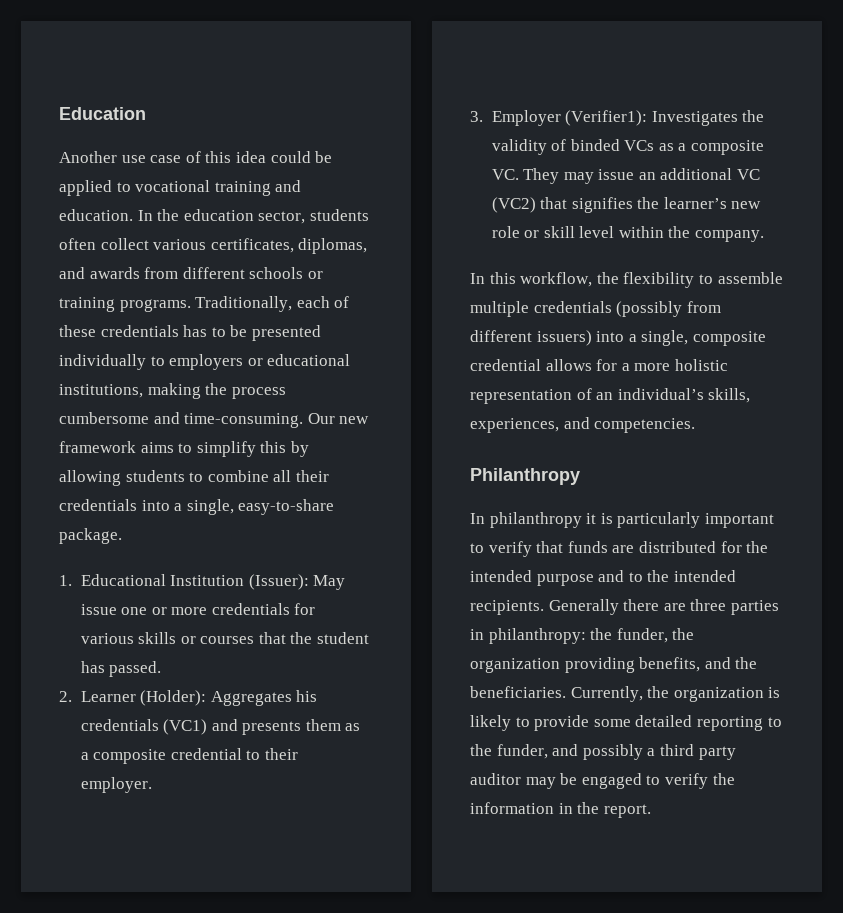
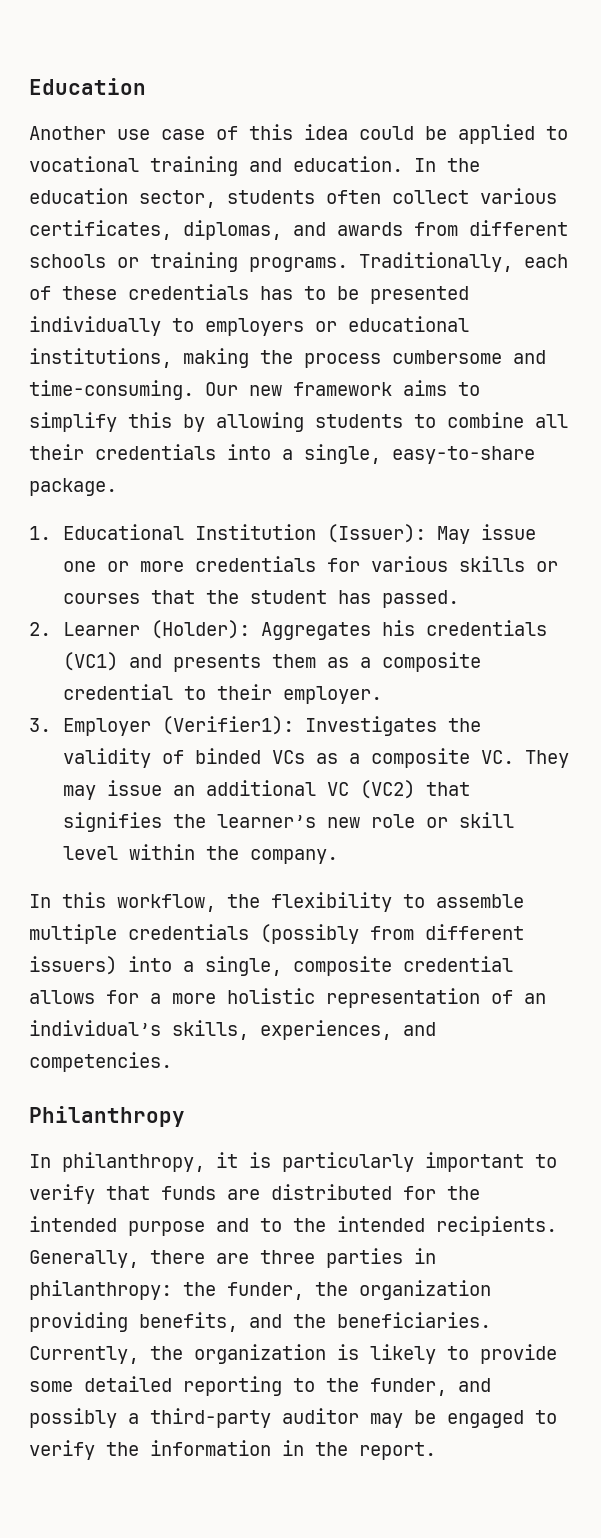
- In philanthropy it is particularly important to verify that funds are distributed for the intended purpose and to the intended recipients.
+ In philanthropy, it is particularly important to verify that funds are distributed for the intended purpose and to the intended recipients.
- Generally there are three parties in philanthropy: the funder, the organization providing benefits, and the beneficiaries.
+ Generally, there are three parties in philanthropy: the funder, the organization providing benefits, and the beneficiaries.
- Currently, the organization is likely to provide some detailed reporting to the funder, and possibly a third party auditor may be engaged to verify the information in the report.
+ Currently, the organization is likely to provide some detailed reporting to the funder, and possibly a third-party auditor may be engaged to verify the information in the report.

